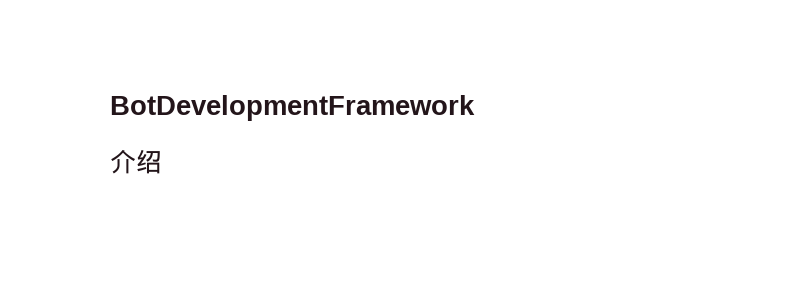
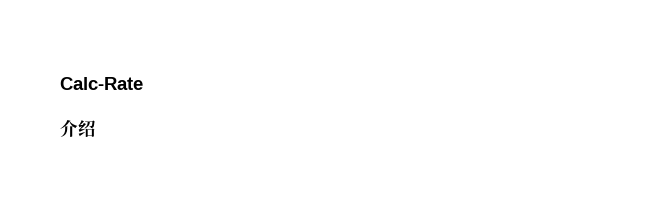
- BotDevelopmentFramework
+ Calc-Rate

